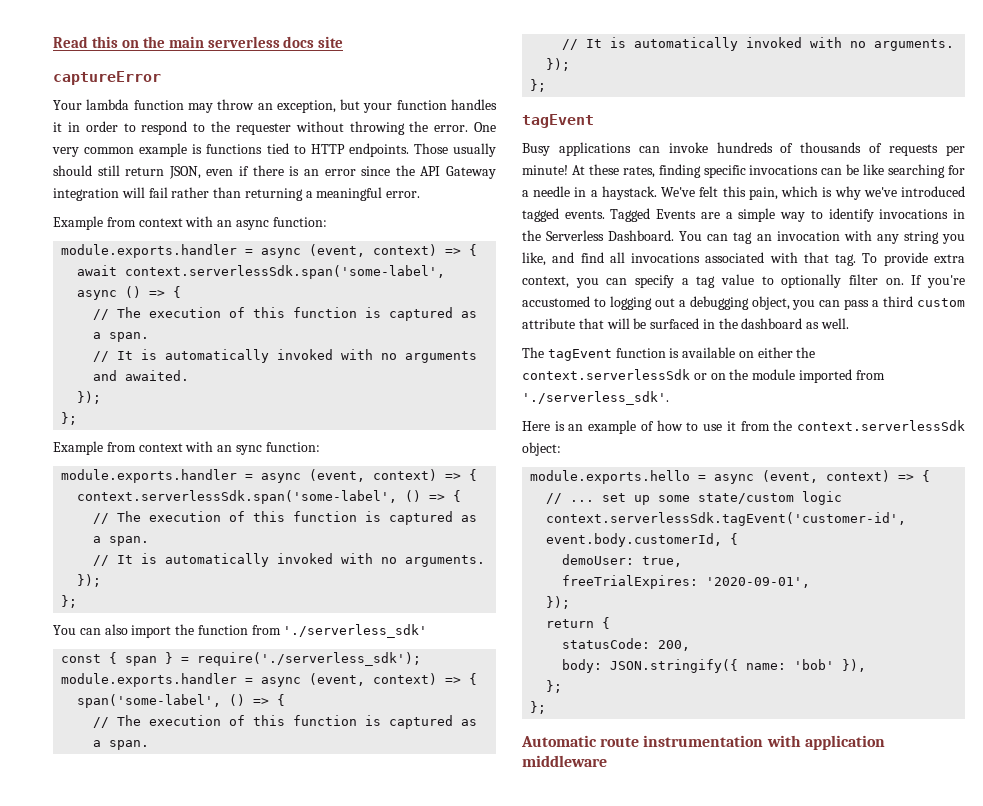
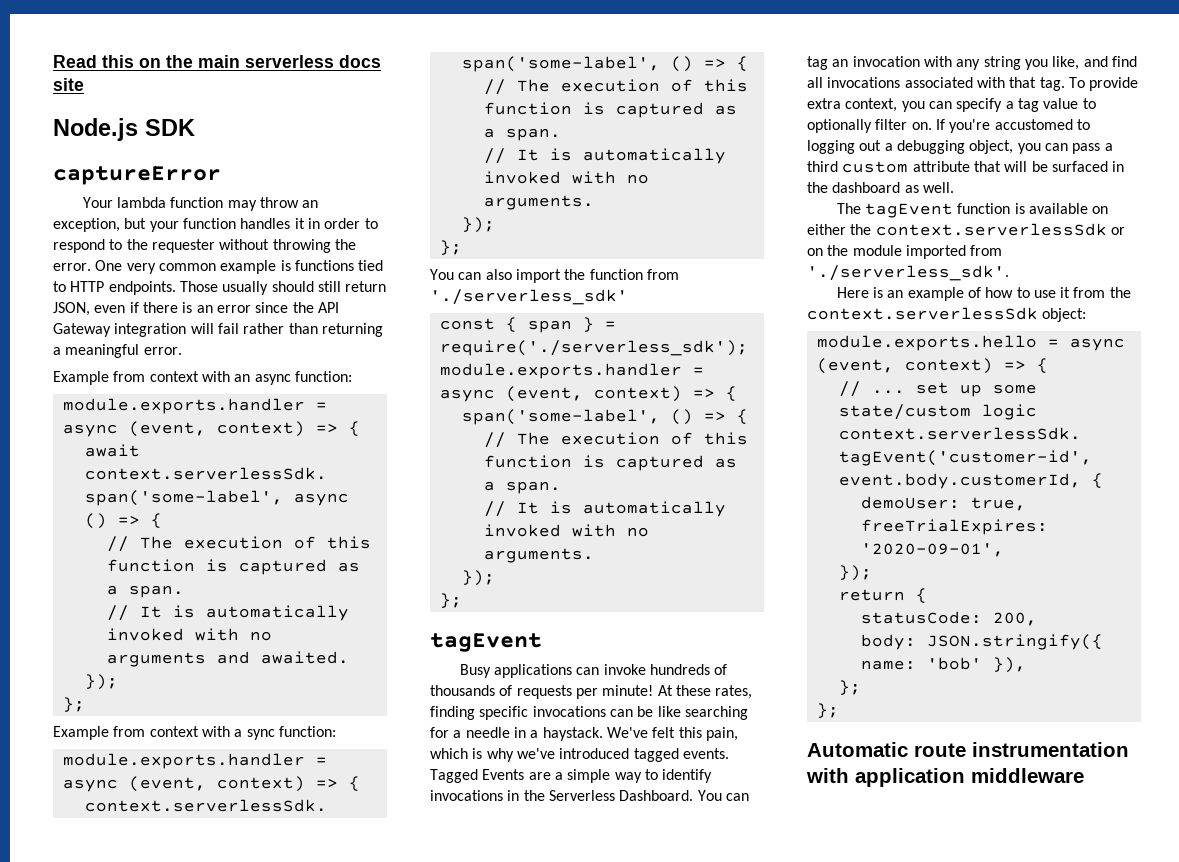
+ Node.js SDK
- Example from context with an sync function:
+ Example from context with a sync function:

